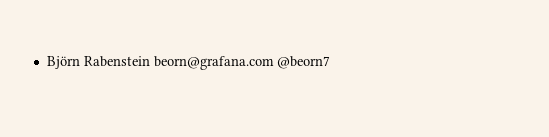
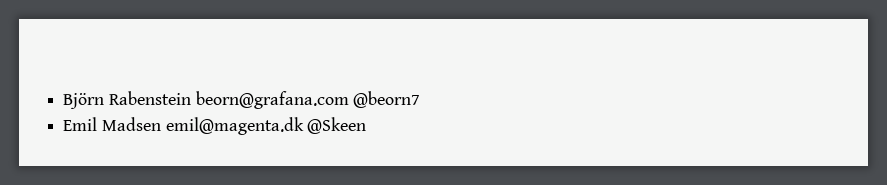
+ Emil Madsen emil@magenta.dk @Skeen

